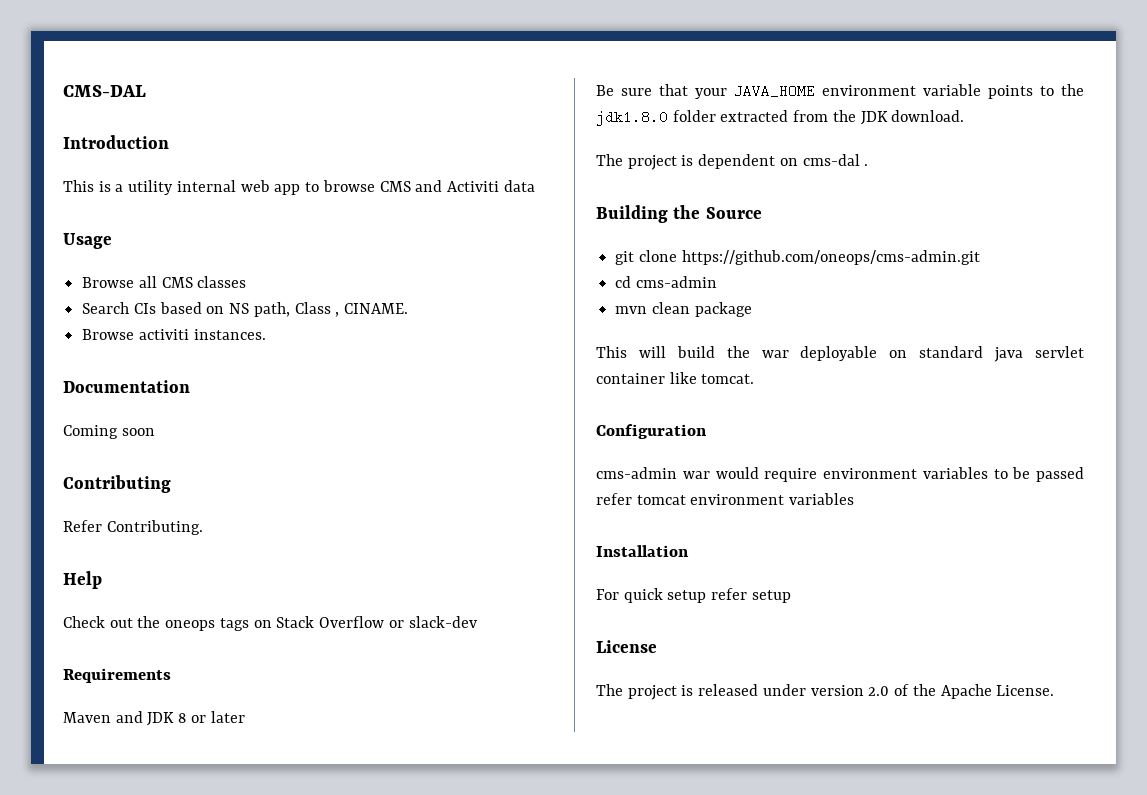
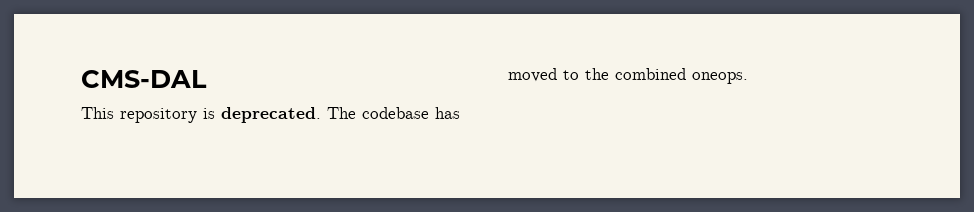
- Introduction
- This is a utility internal web app to browse CMS and Activiti data
- Usage
- Browse all CMS classes
- Search CIs based on NS path, Class , CINAME.
- Browse activiti instances.
- Documentation
- Coming soon
- Contributing
- Refer Contributing.
- Help
- Check out the oneops tags on Stack Overflow or slack-dev
- Requirements
- Maven and JDK 8 or later
- Be sure that your JAVA_HOME environment variable points to the jdk1.8.0 folder extracted from the JDK download.
- The project is dependent on cms-dal .
- Building the Source
- git clone https://github.com/oneops/cms-admin.git
- cd cms-admin
- mvn clean package
- This will build the war deployable on standard java servlet container like tomcat.
- Configuration
- cms-admin war would require environment variables to be passed refer tomcat environment variables
- Installation
- For quick setup refer setup
- License
- The project is released under version 2.0 of the Apache License.
+ This repository is deprecated. The codebase has moved to the combined oneops.

